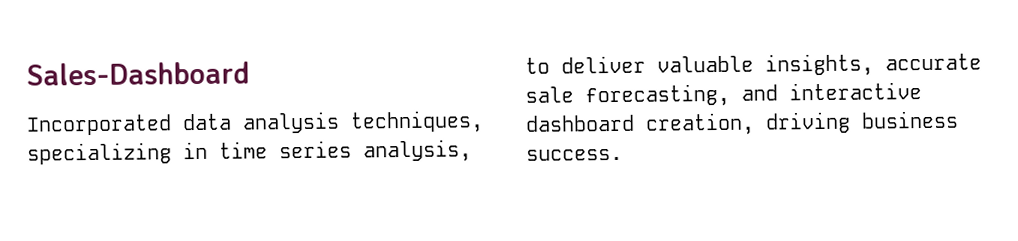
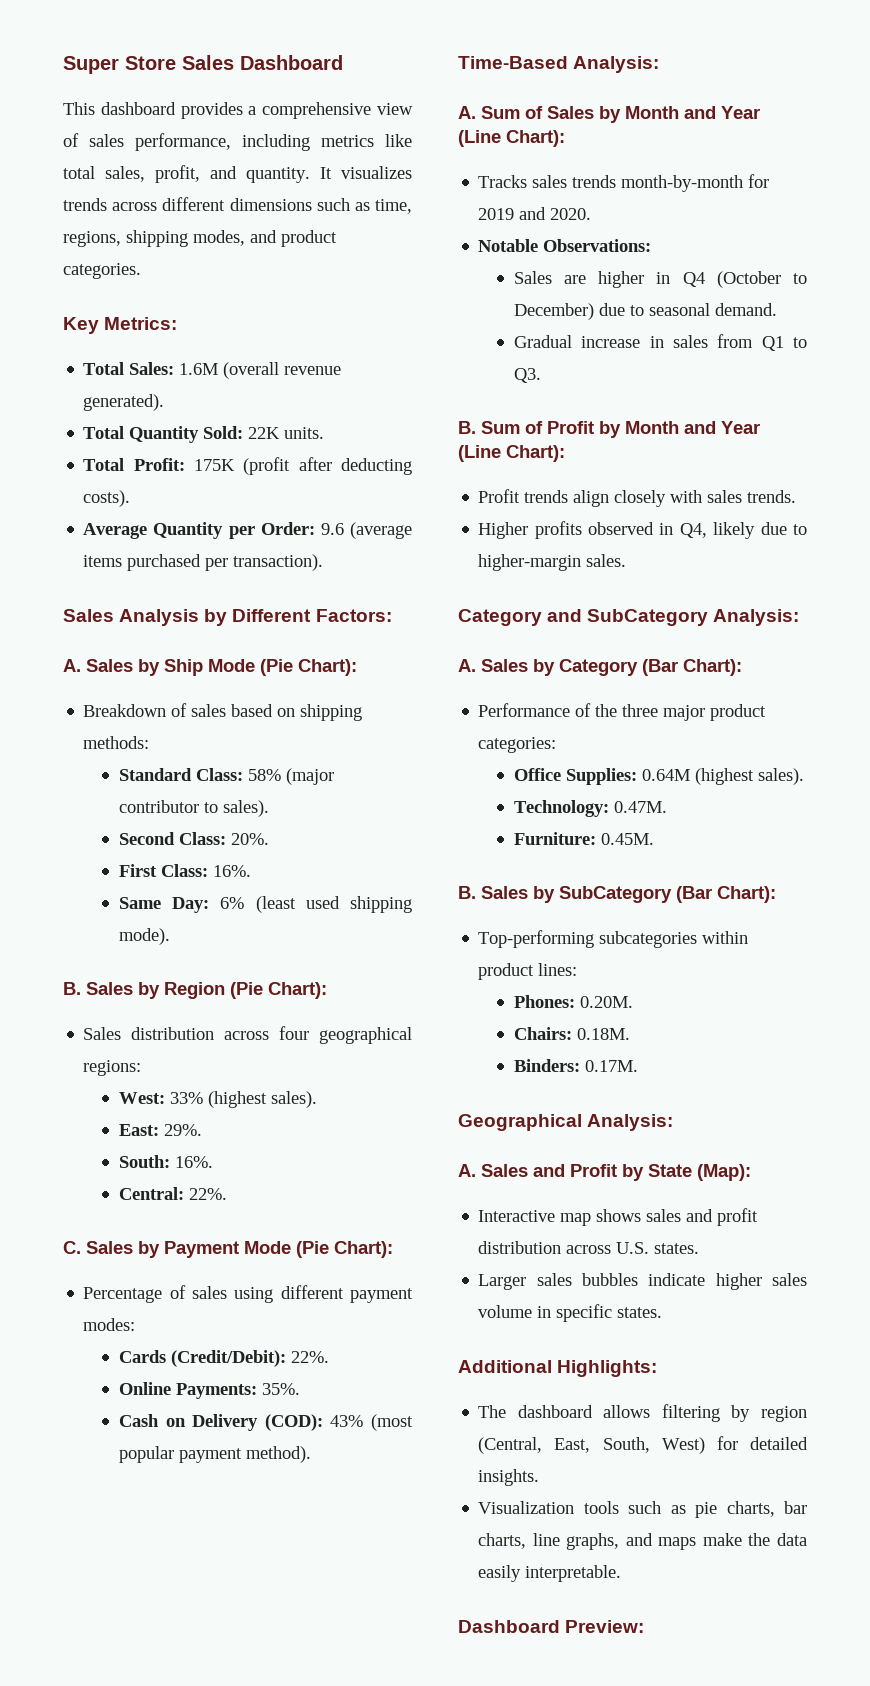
- Sales-Dashboard
- Incorporated data analysis techniques, specializing in time series analysis, to deliver valuable insights, accurate sale forecasting, and interactive dashboard creation, driving business success.
+ Super Store Sales Dashboard
+ This dashboard provides a comprehensive view of sales performance, including metrics like total sales, profit, and quantity. It visualizes trends across different dimensions such as time, regions, shipping modes, and product categories.
+ Key Metrics:
+ Total Sales: 1.6M (overall revenue generated).
+ Total Quantity Sold: 22K units.
+ Total Profit: 175K (profit after deducting costs).
+ Average Quantity per Order: 9.6 (average items purchased per transaction).
+ Sales Analysis by Different Factors:
+ A. Sales by Ship Mode (Pie Chart):
+ Breakdown of sales based on shipping methods:
+ Standard Class: 58% (major contributor to sales).
+ Second Class: 20%.
+ First Class: 16%.
+ Same Day: 6% (least used shipping mode).
+ B. Sales by Region (Pie Chart):
+ Sales distribution across four geographical regions:
+ West: 33% (highest sales).
+ East: 29%.
+ South: 16%.
+ Central: 22%.
+ C. Sales by Payment Mode (Pie Chart):
+ Percentage of sales using different payment modes:
+ Cards (Credit/Debit): 22%.
+ Online Payments: 35%.
+ Cash on Delivery (COD): 43% (most popular payment method).
+ Time-Based Analysis:
+ A. Sum of Sales by Month and Year (Line Chart):
+ Tracks sales trends month-by-month for 2019 and 2020.
+ Notable Observations:
+ Sales are higher in Q4 (October to December) due to seasonal demand.
+ Gradual increase in sales from Q1 to Q3.
+ B. Sum of Profit by Month and Year (Line Chart):
+ Profit trends align closely with sales trends.
+ Higher profits observed in Q4, likely due to higher-margin sales.
+ Category and SubCategory Analysis:
+ A. Sales by Category (Bar Chart):
+ Performance of the three major product categories:
+ Office Supplies: 0.64M (highest sales).
+ Technology: 0.47M.
+ Furniture: 0.45M.
+ B. Sales by SubCategory (Bar Chart):
+ Top-performing subcategories within product lines:
+ Phones: 0.20M.
+ Chairs: 0.18M.
+ Binders: 0.17M.
+ Geographical Analysis:
+ A. Sales and Profit by State (Map):
+ Interactive map shows sales and profit distribution across U.S. states.
+ Larger sales bubbles indicate higher sales volume in specific states.
+ Additional Highlights:
+ The dashboard allows filtering by region (Central, East, South, West) for detailed insights.
+ Visualization tools such as pie charts, bar charts, line graphs, and maps make the data easily interpretable.
+ Dashboard Preview:

